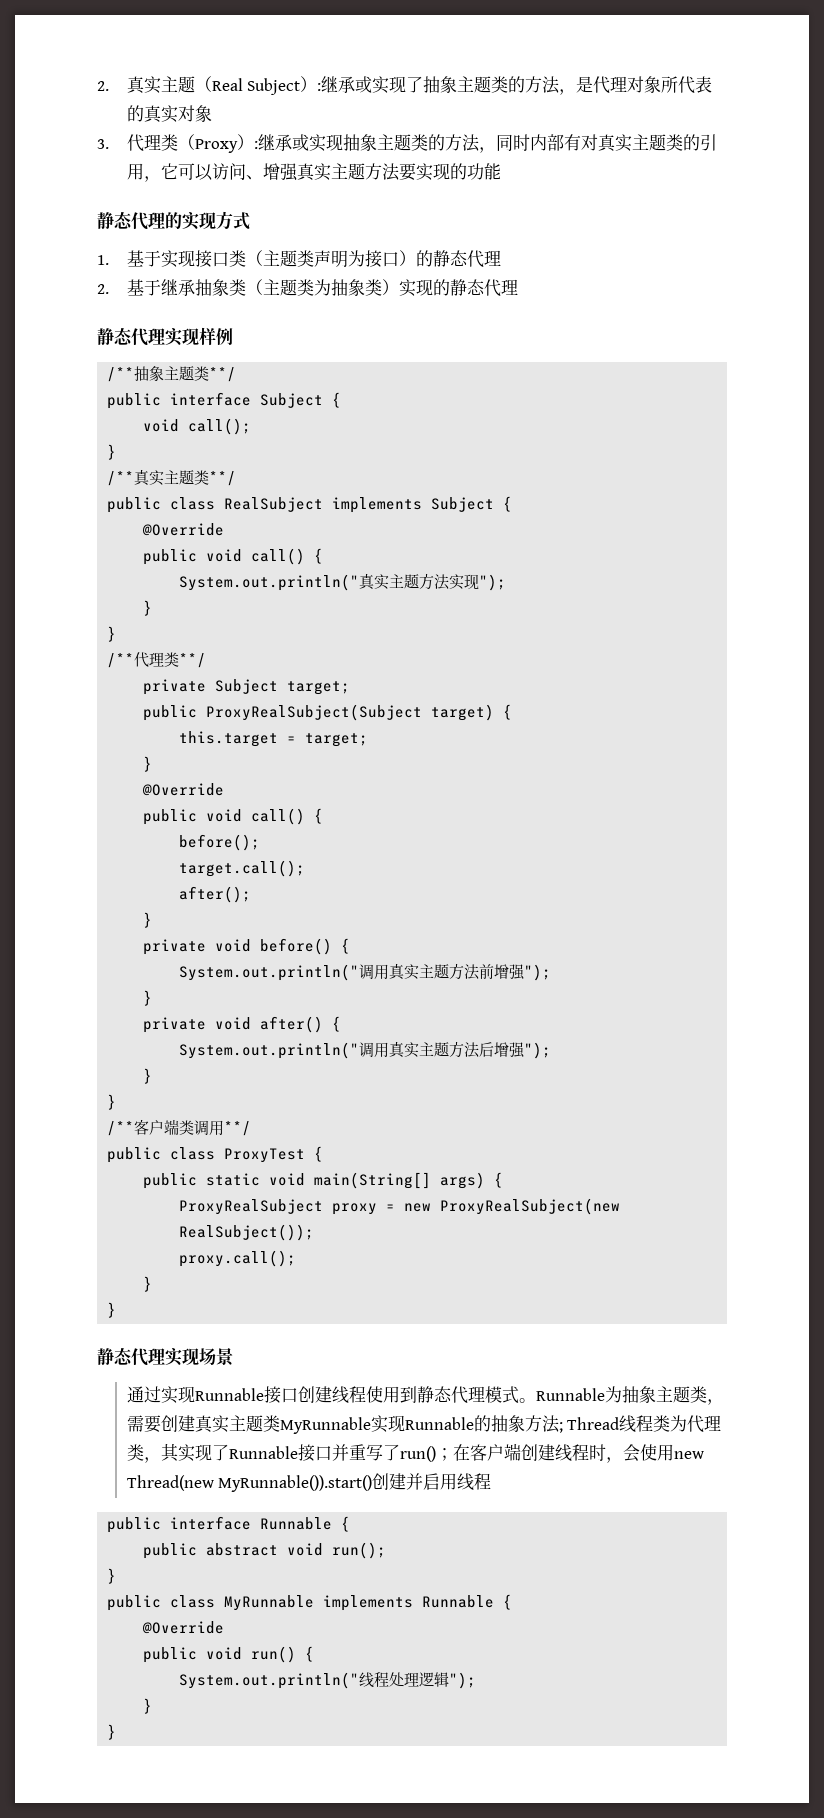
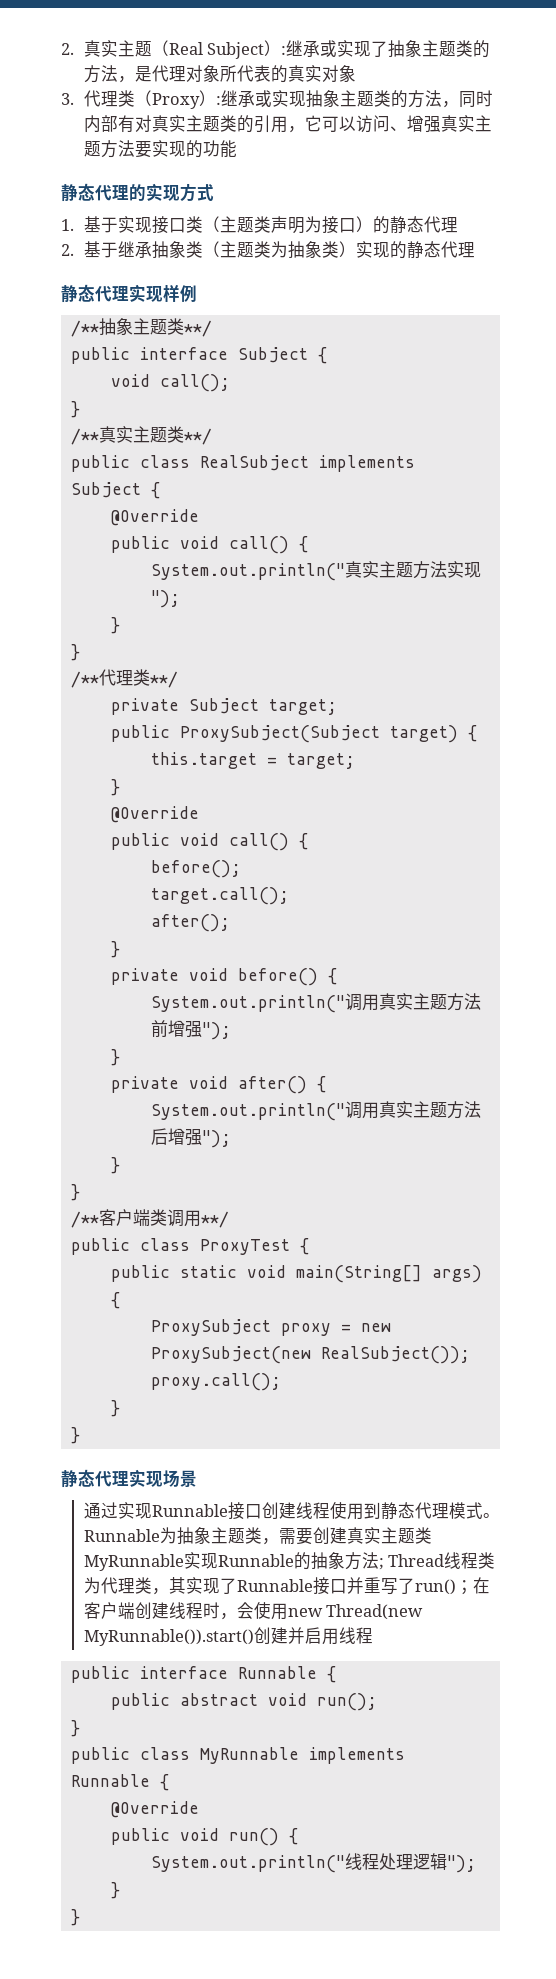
- public ProxyRealSubject(Subject target) {
+ public ProxySubject(Subject target) {
- ProxyRealSubject proxy = new ProxyRealSubject(new RealSubject());
+ ProxySubject proxy = new ProxySubject(new RealSubject());

